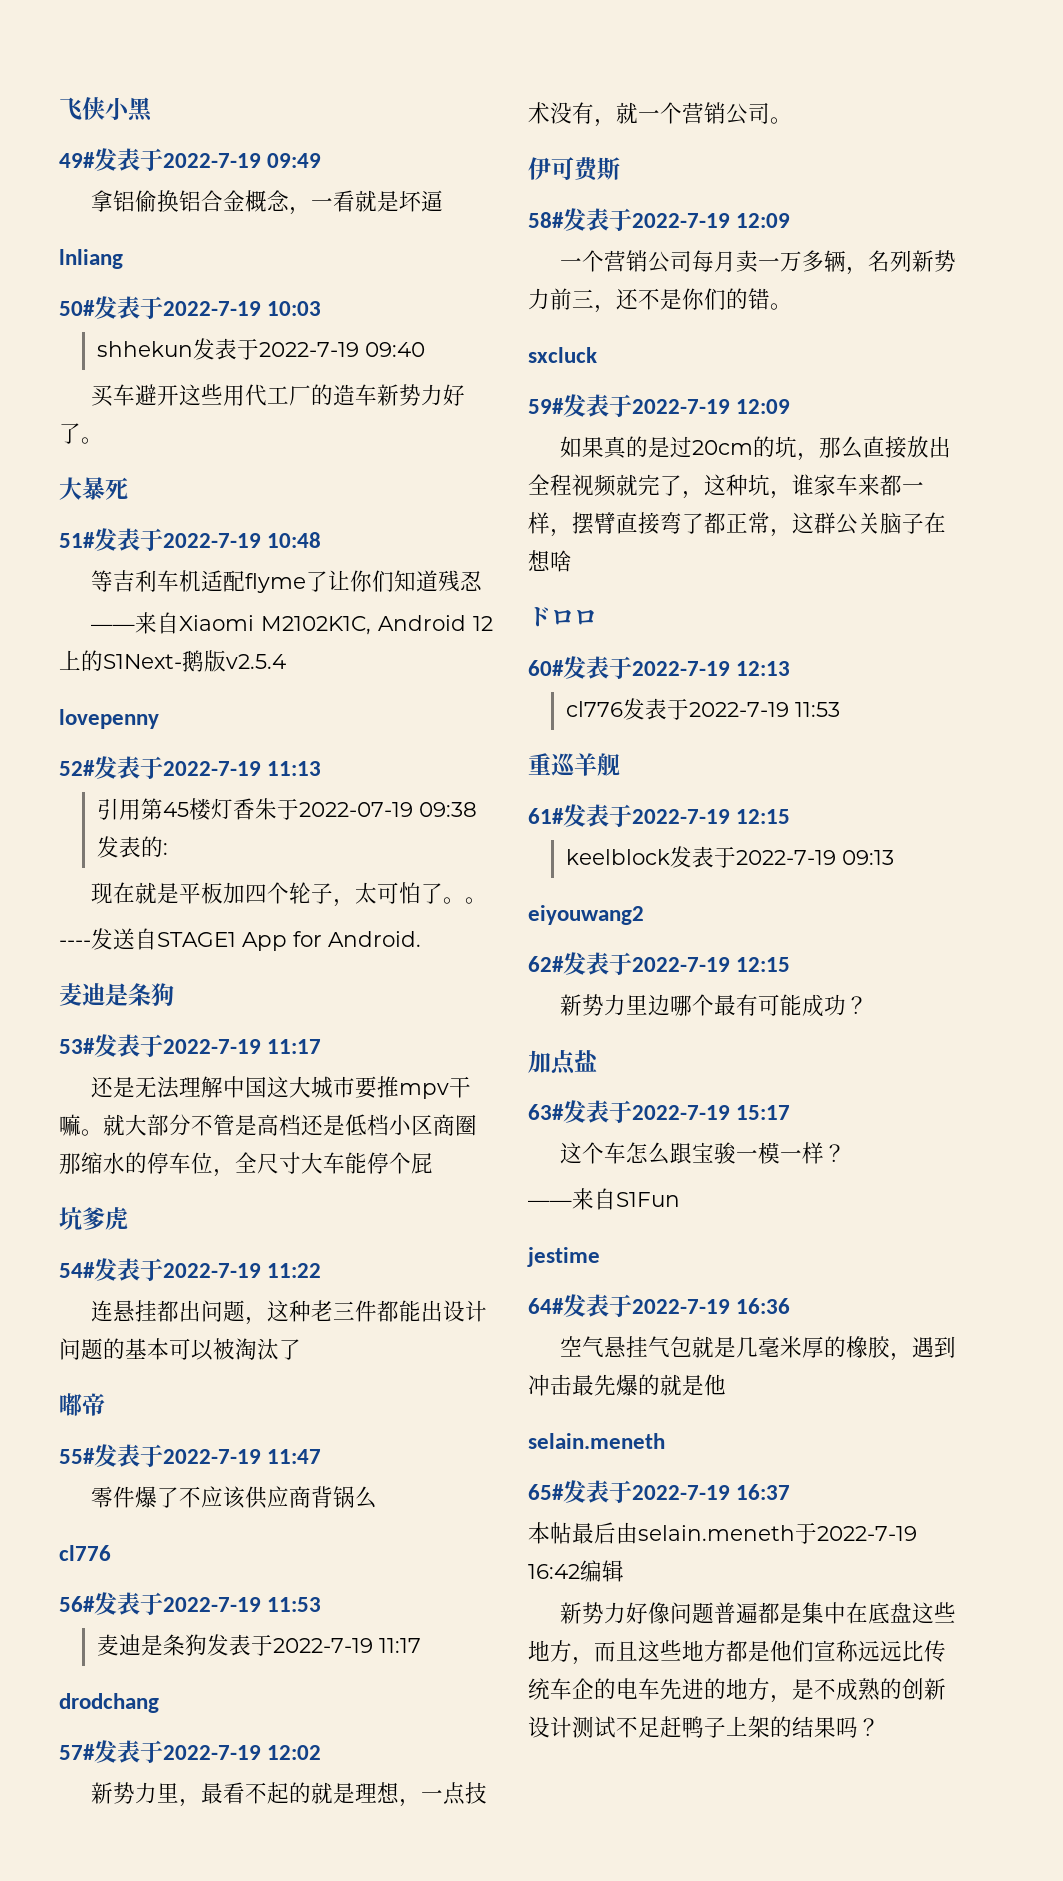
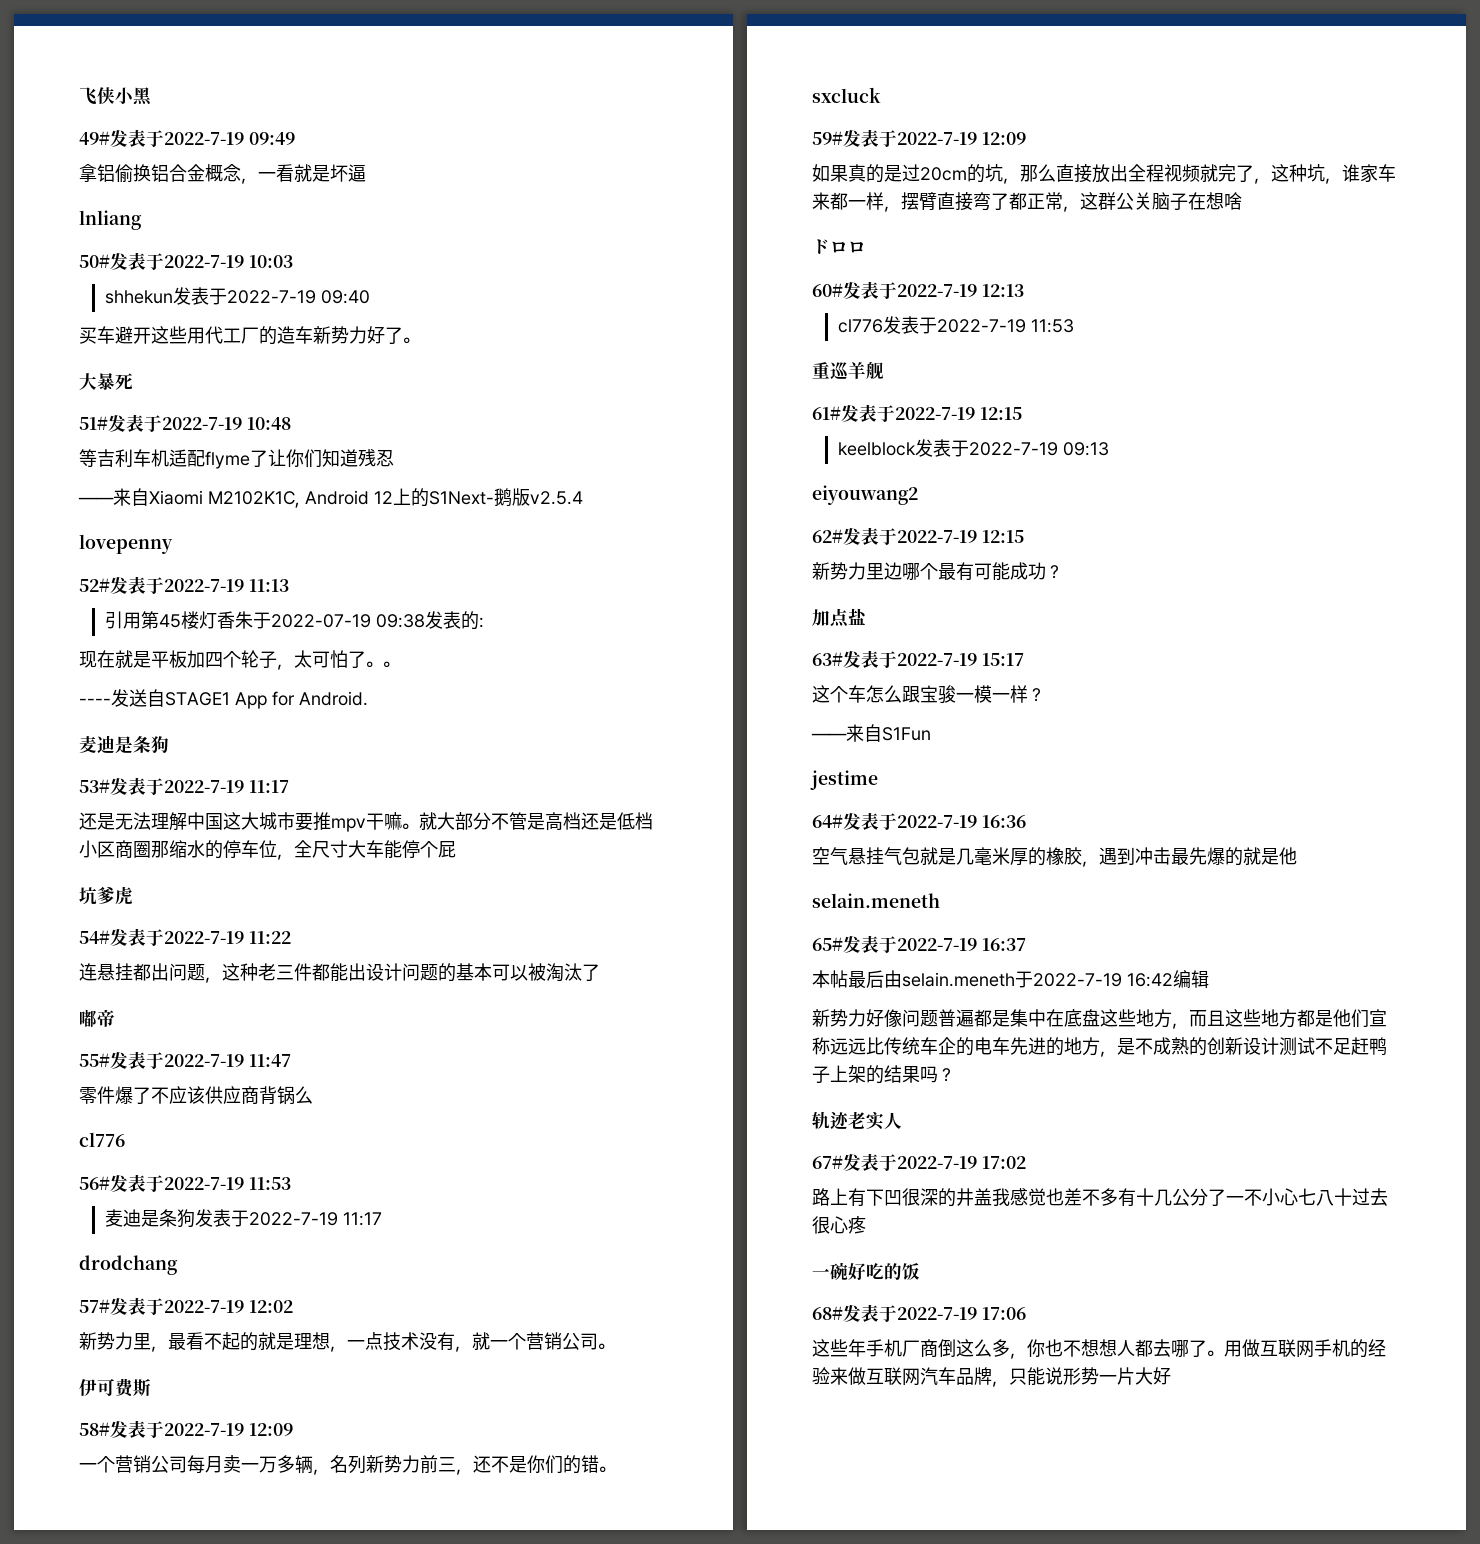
+ 轨迹老实人
+ 67#发表于2022-7-19 17:02
+ 路上有下凹很深的井盖我感觉也差不多有十几公分了一不小心七八十过去很心疼
+ 一碗好吃的饭
+ 68#发表于2022-7-19 17:06
+ 这些年手机厂商倒这么多，你也不想想人都去哪了。用做互联网手机的经验来做互联网汽车品牌，只能说形势一片大好

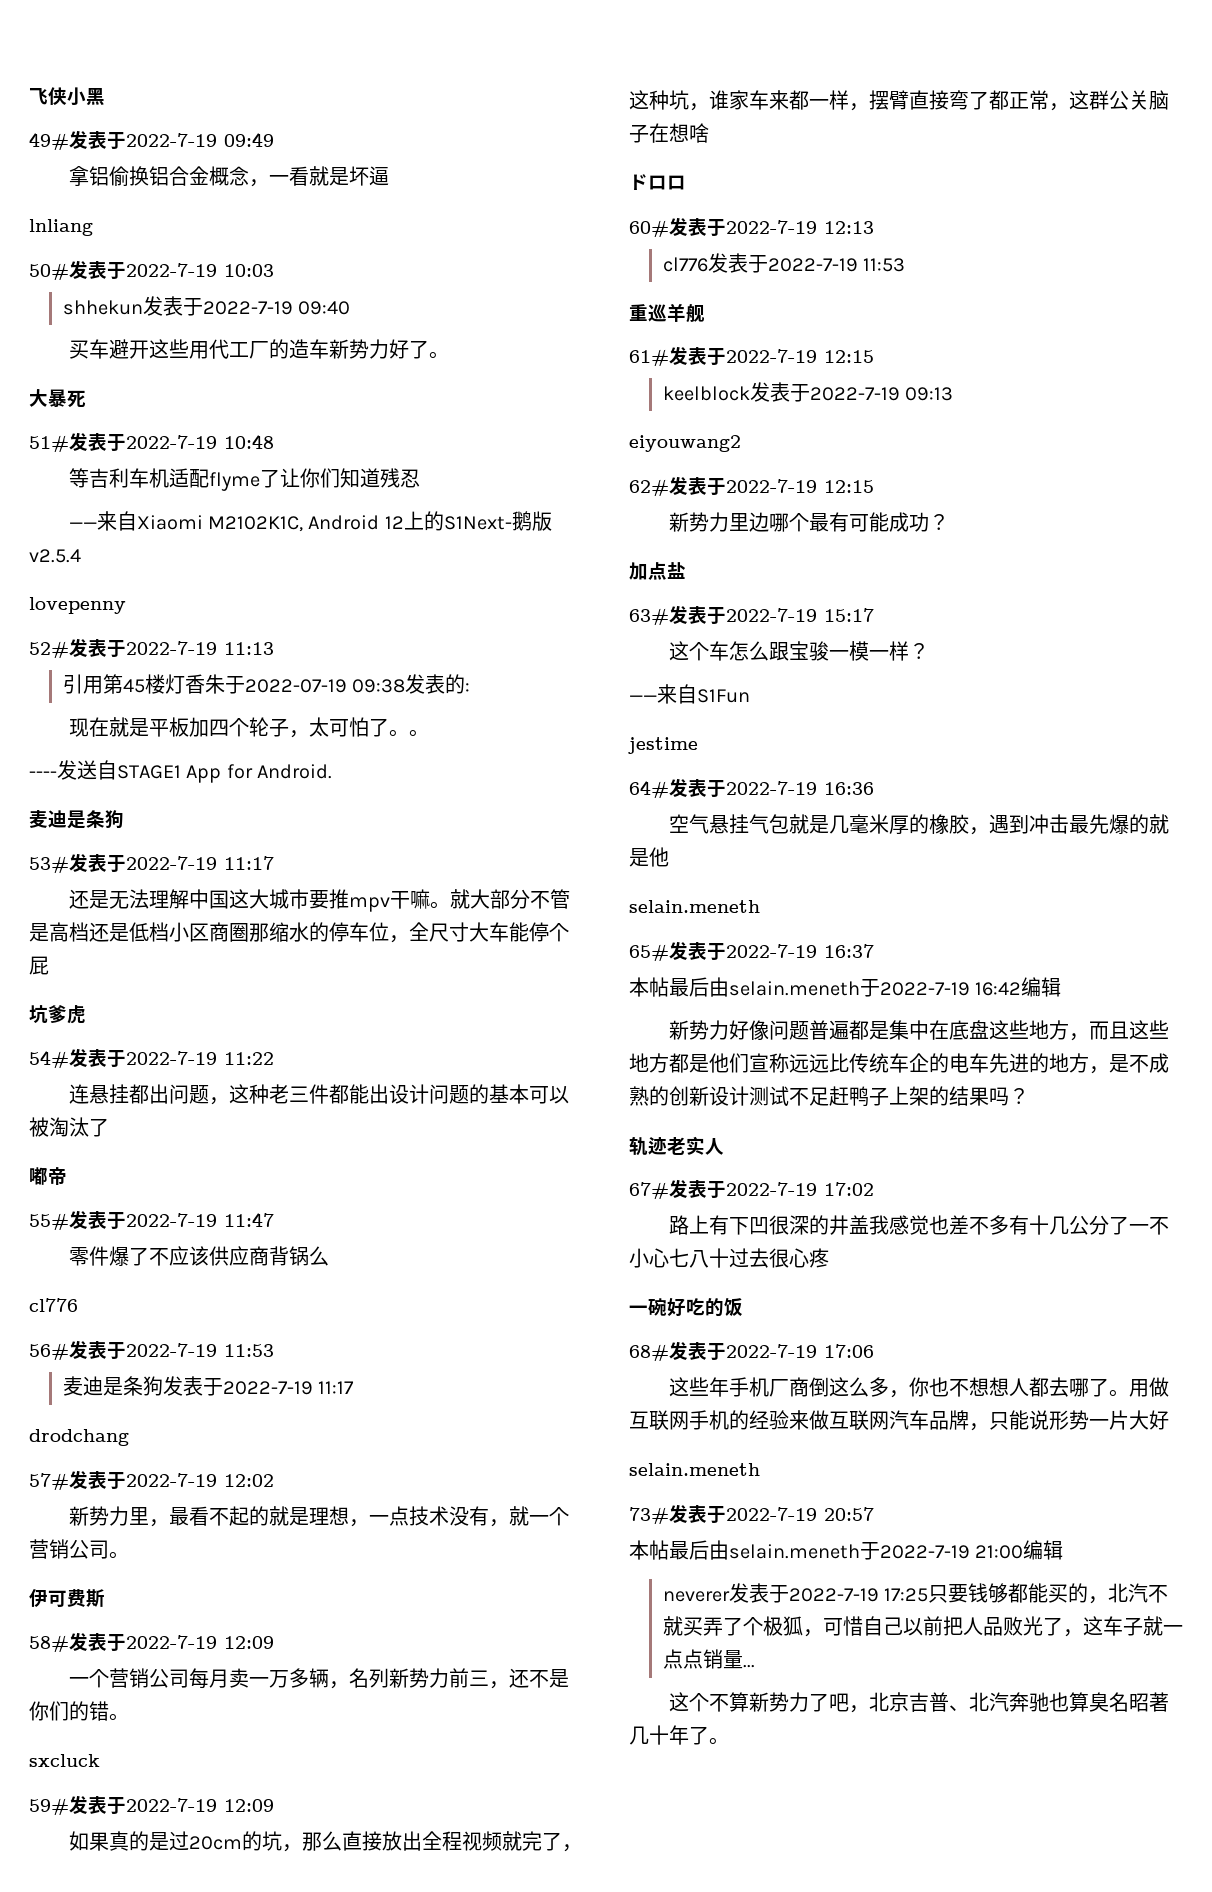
  用做互联网手机的经验来做互联网汽车品牌，只能说形势一片大好
+ selain.meneth
+ 73#发表于2022-7-19 20:57
+ 本帖最后由selain.meneth于2022-7-19 21:00编辑
+ neverer发表于2022-7-19 17:25只要钱够都能买的，北汽不就买弄了个极狐，可惜自己以前把人品败光了，这车子就一点点销量...
+ 这个不算新势力了吧，北京吉普、北汽奔驰也算臭名昭著几十年了。

